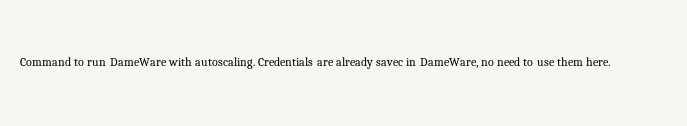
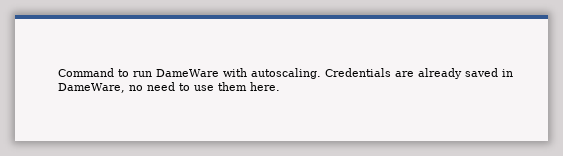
- Credentials are already savec in DameWare, no need to use them here.
+ Credentials are already saved in DameWare, no need to use them here.

